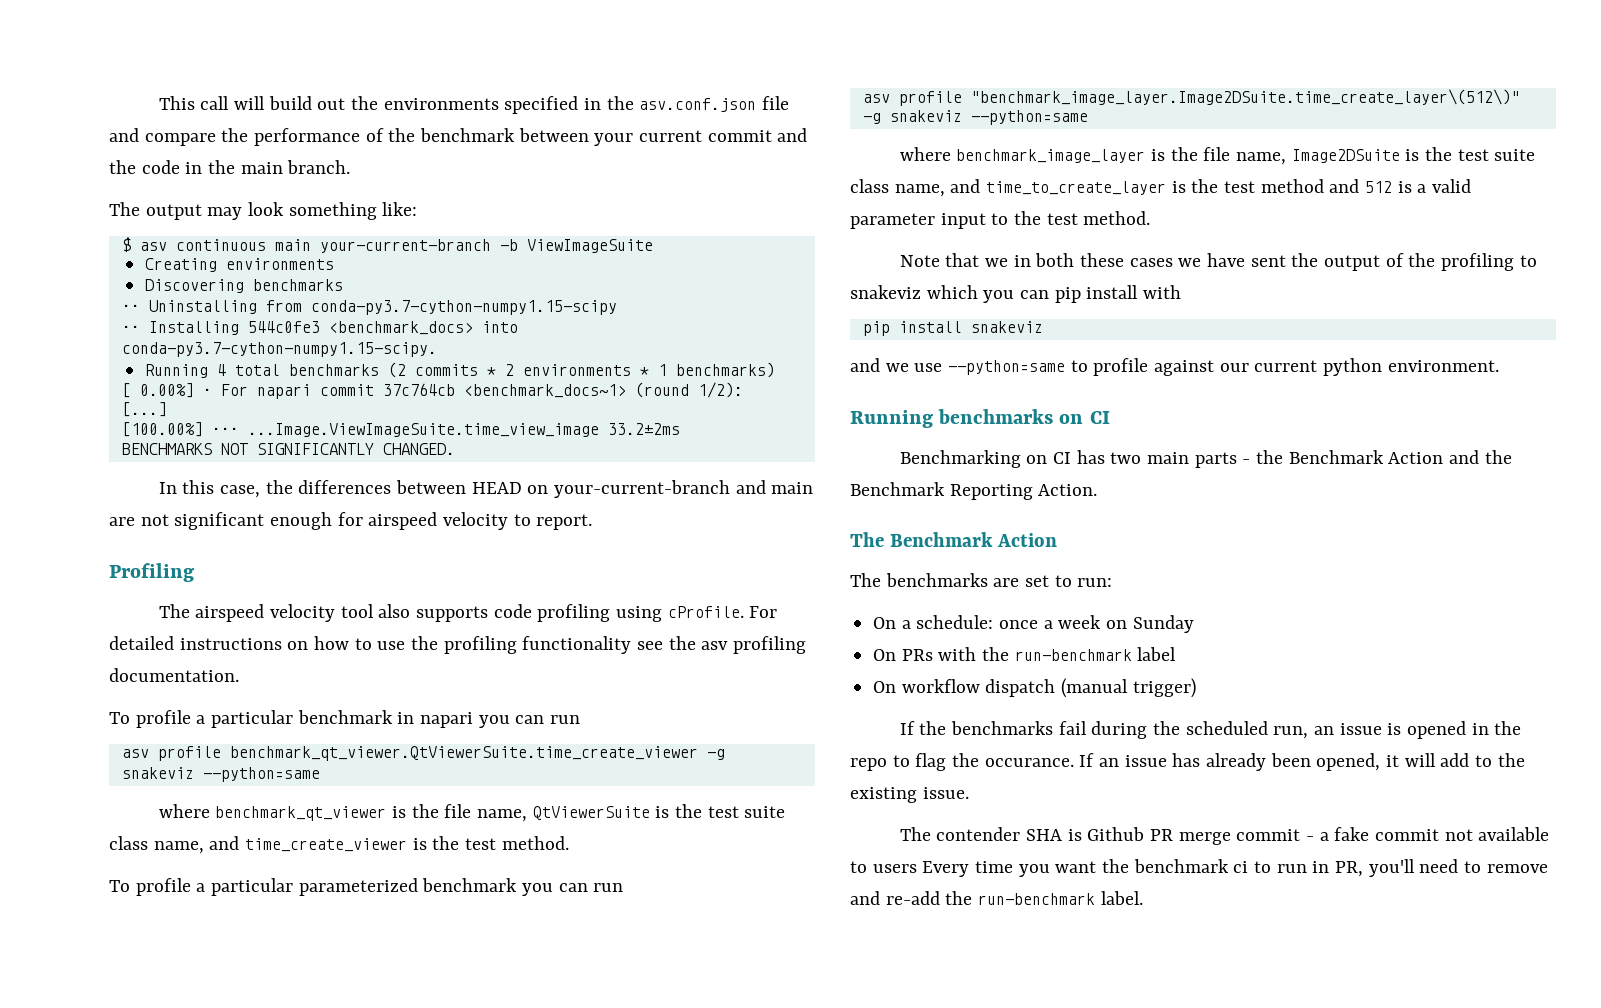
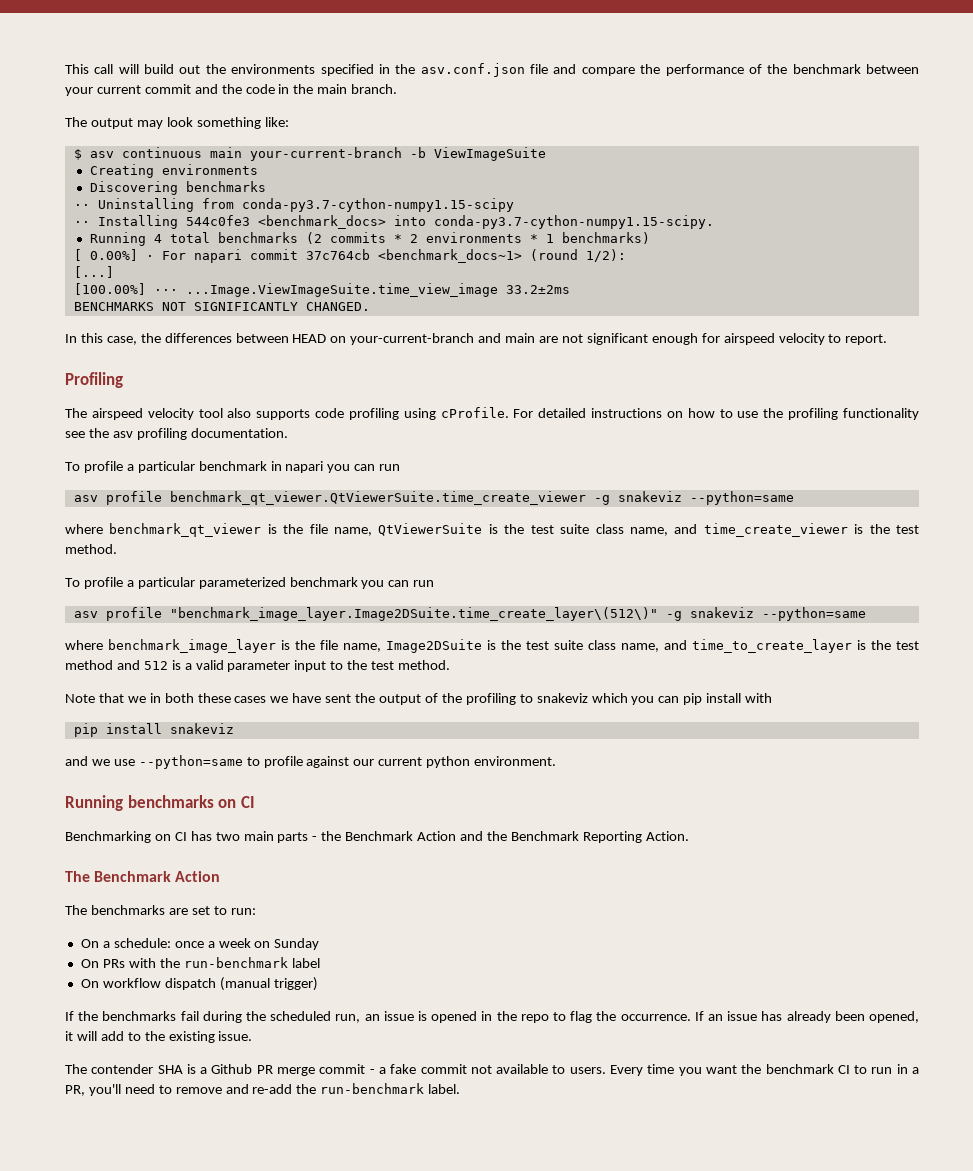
- If the benchmarks fail during the scheduled run, an issue is opened in the repo to flag the occurance.
+ If the benchmarks fail during the scheduled run, an issue is opened in the repo to flag the occurrence.
- The contender SHA is Github PR merge commit - a fake commit not available to users Every time you want the benchmark ci to run in PR, you'll need to remove and re-add the run-benchmark label.
+ The contender SHA is a Github PR merge commit - a fake commit not available to users. Every time you want the benchmark CI to run in a PR, you'll need to remove and re-add the run-benchmark label.

